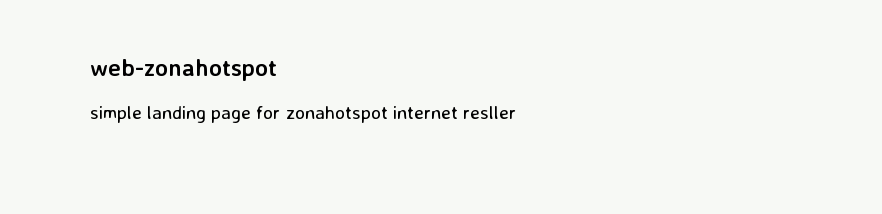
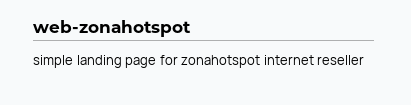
- simple landing page for zonahotspot internet resller
+ simple landing page for zonahotspot internet reseller

